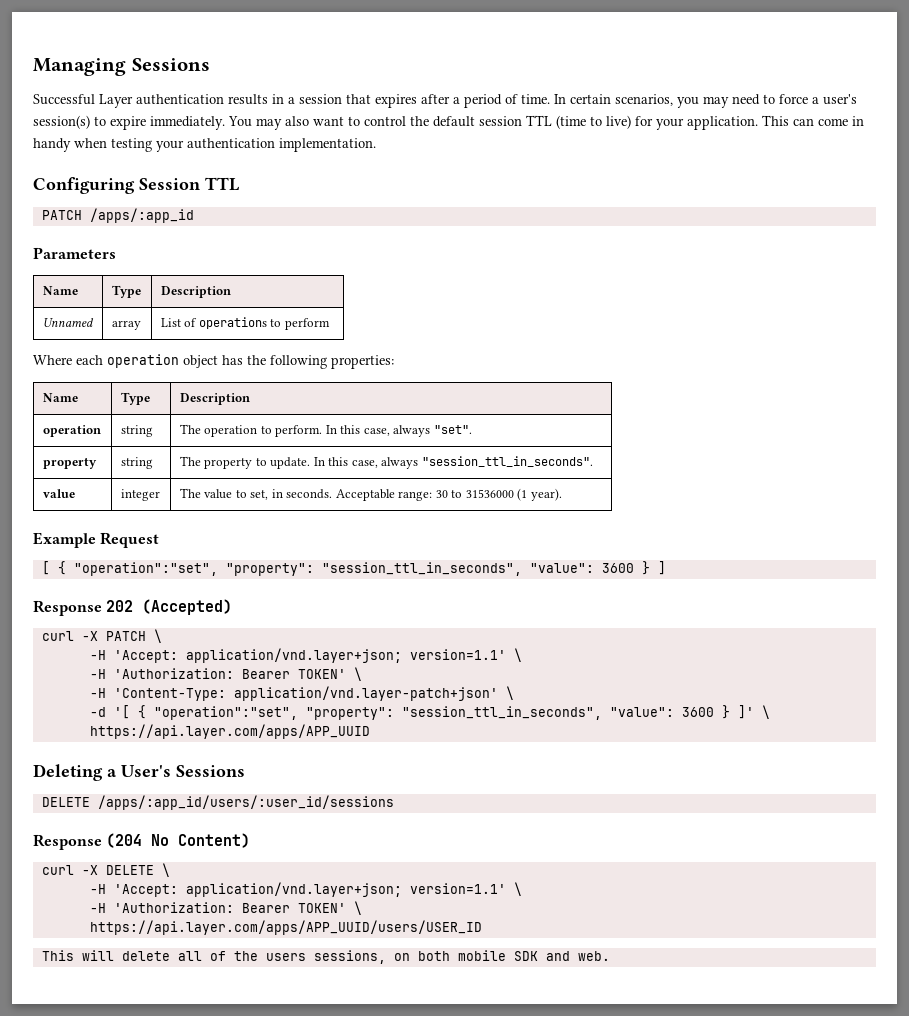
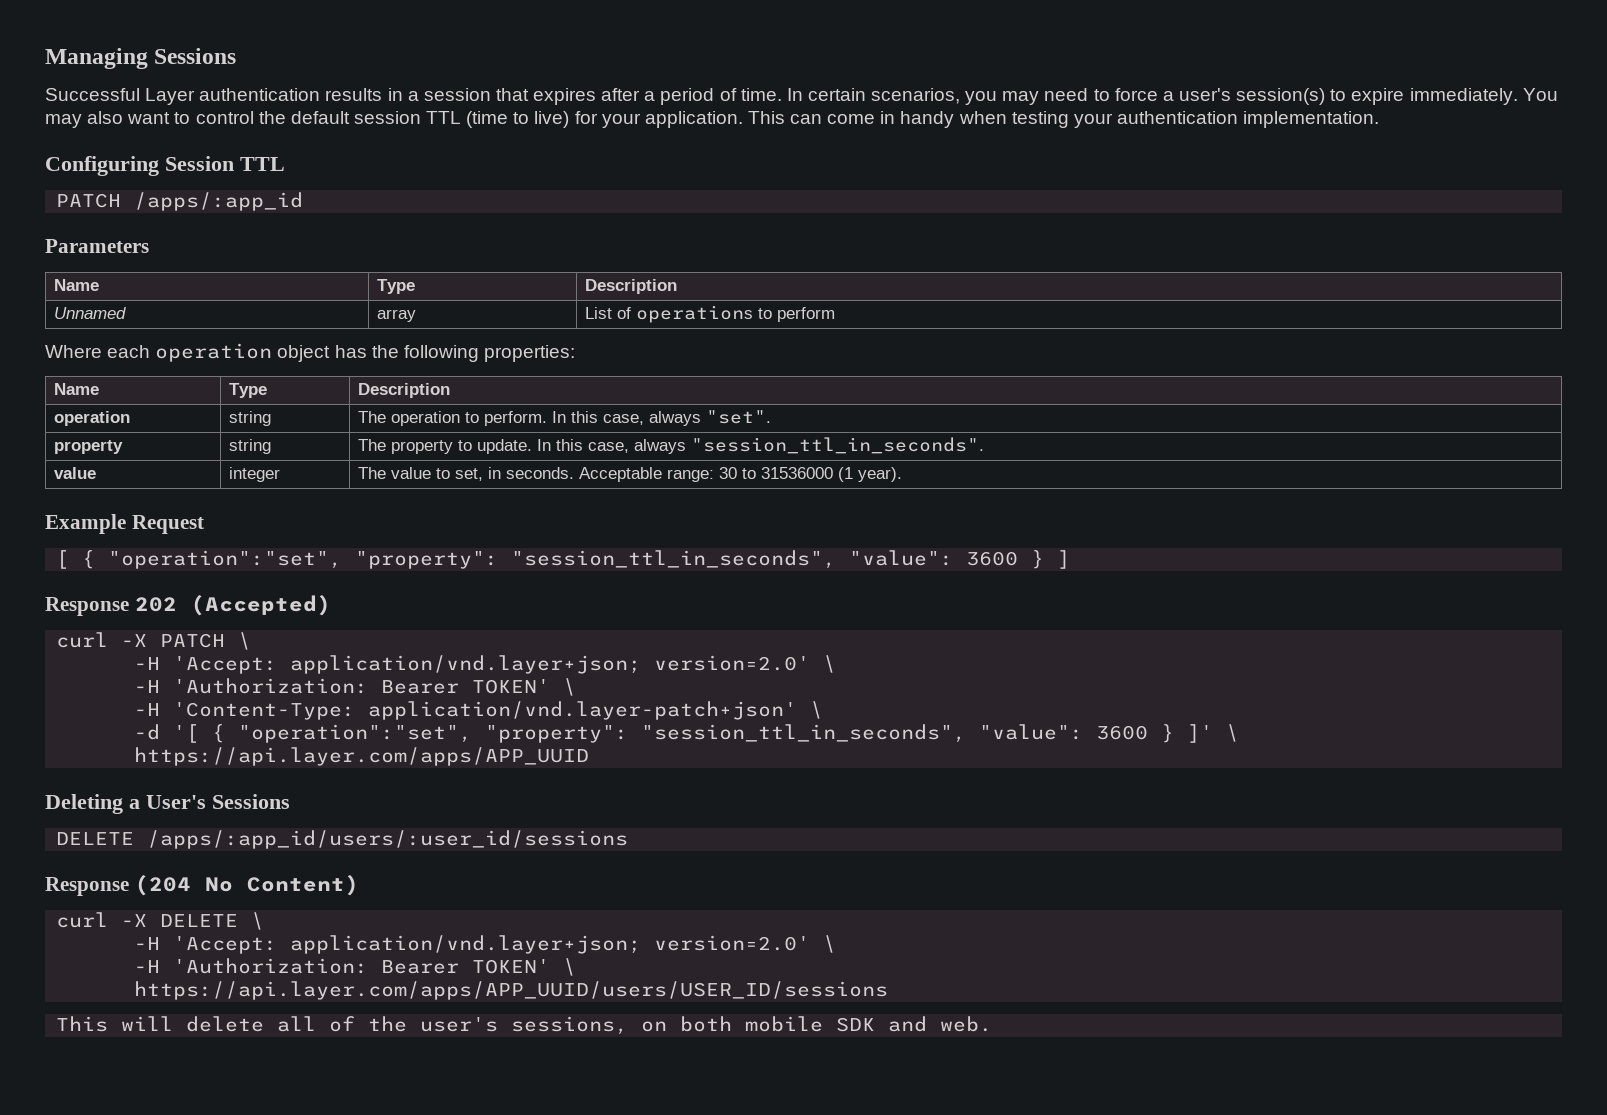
  curl -X PATCH \
- -H 'Accept: application/vnd.layer+json; version=1.1' \
+ -H 'Accept: application/vnd.layer+json; version=2.0' \
  curl -X DELETE \
- -H 'Accept: application/vnd.layer+json; version=1.1' \
+ -H 'Accept: application/vnd.layer+json; version=2.0' \
  -H 'Authorization: Bearer TOKEN' \
- https://api.layer.com/apps/APP_UUID/users/USER_ID
+ https://api.layer.com/apps/APP_UUID/users/USER_ID/sessions
- This will delete all of the users sessions, on both mobile SDK and web.
+ This will delete all of the user's sessions, on both mobile SDK and web.

